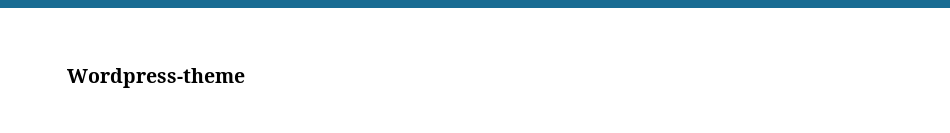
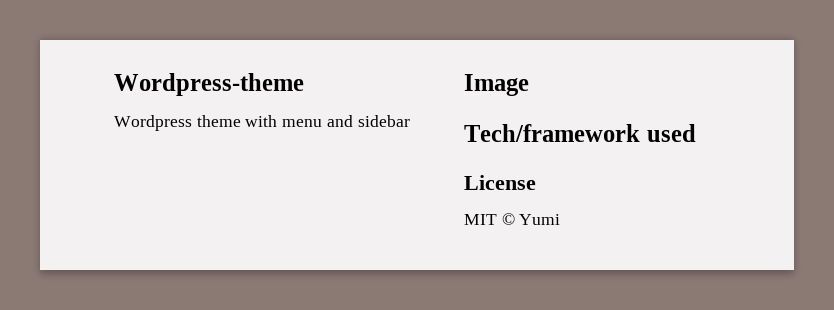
+ Wordpress theme with menu and sidebar
+ Image
+ Tech/framework used
+ License
+ MIT © Yumi

